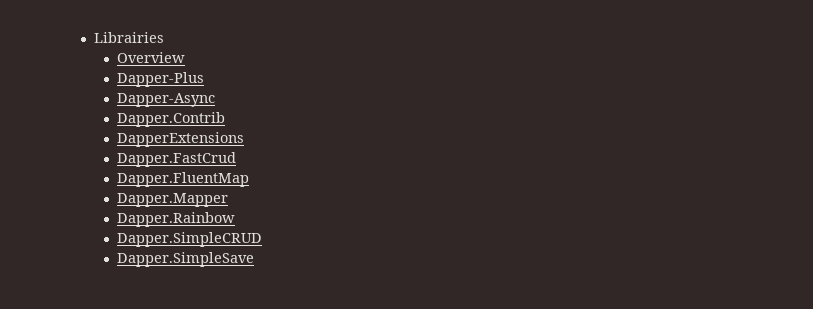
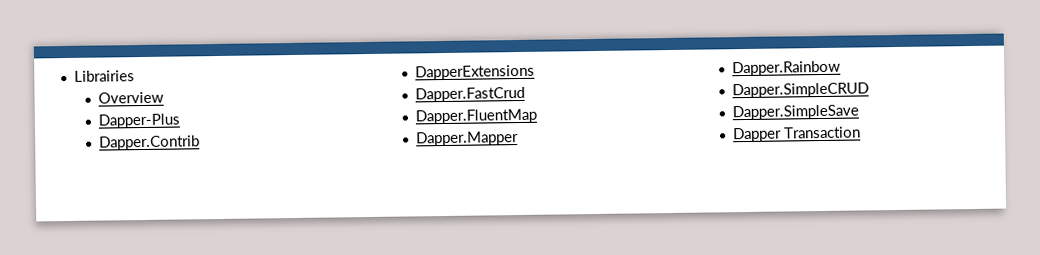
- Dapper-Async
+ Dapper Transaction

